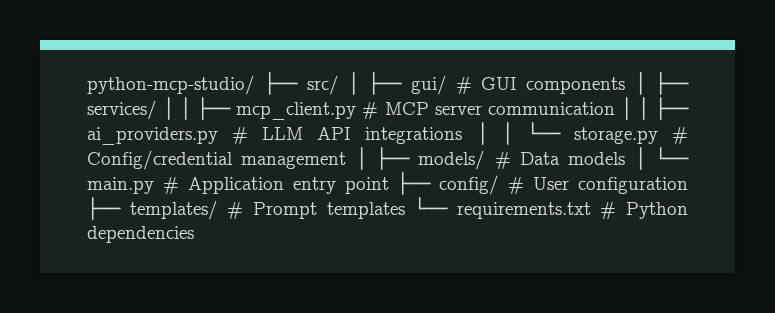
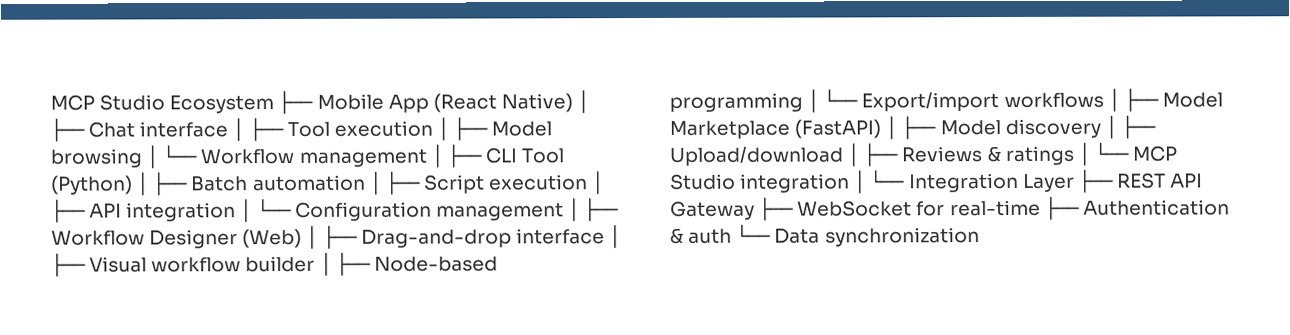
- python-mcp-studio/ ├── src/ │ ├── gui/ # GUI components │ ├── services/ │ │ ├── mcp_client.py # MCP server communication │ │ ├── ai_providers.py # LLM API integrations │ │ └── storage.py # Config/credential management │ ├── models/ # Data models │ └── main.py # Application entry point ├── config/ # User configuration ├── templates/ # Prompt templates └── requirements.txt # Python dependencies
+ MCP Studio Ecosystem ├── Mobile App (React Native) │ ├── Chat interface │ ├── Tool execution │ ├── Model browsing │ └── Workflow management │ ├── CLI Tool (Python) │ ├── Batch automation │ ├── Script execution │ ├── API integration │ └── Configuration management │ ├── Workflow Designer (Web) │ ├── Drag-and-drop interface │ ├── Visual workflow builder │ ├── Node-based programming │ └── Export/import workflows │ ├── Model Marketplace (FastAPI) │ ├── Model discovery │ ├── Upload/download │ ├── Reviews & ratings │ └── MCP Studio integration │ └── Integration Layer ├── REST API Gateway ├── WebSocket for real-time ├── Authentication & auth └── Data synchronization

